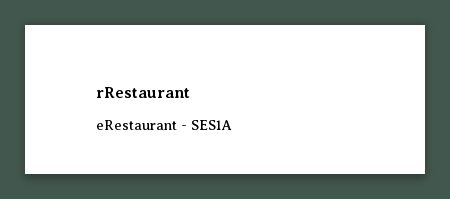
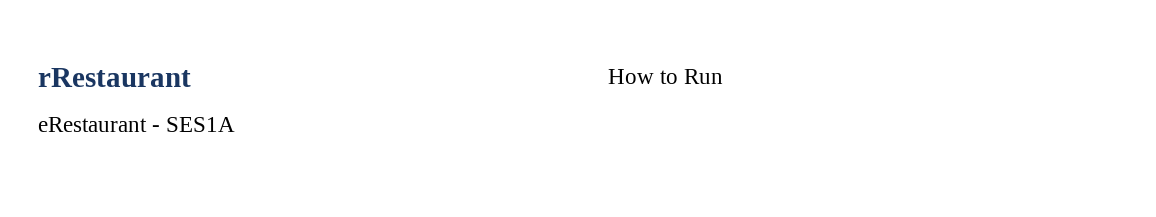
+ How to Run

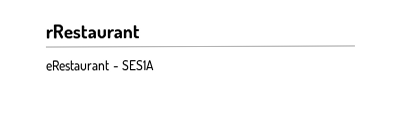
- How to Run

